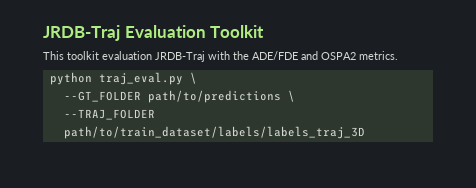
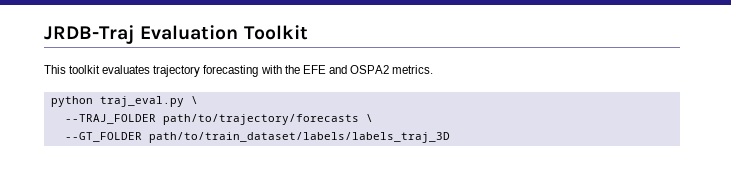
- This toolkit evaluation JRDB-Traj with the ADE/FDE and OSPA2 metrics.
+ This toolkit evaluates trajectory forecasting with the EFE and OSPA2 metrics.
- --GT_FOLDER path/to/predictions \
- --TRAJ_FOLDER path/to/train_dataset/labels/labels_traj_3D
+ --TRAJ_FOLDER path/to/trajectory/forecasts \
+ --GT_FOLDER path/to/train_dataset/labels/labels_traj_3D

